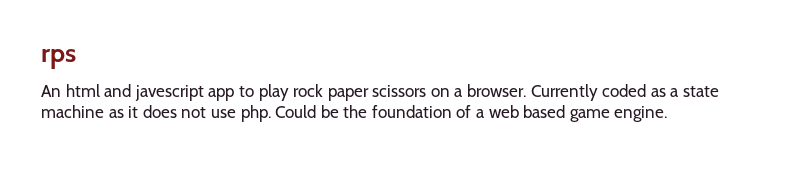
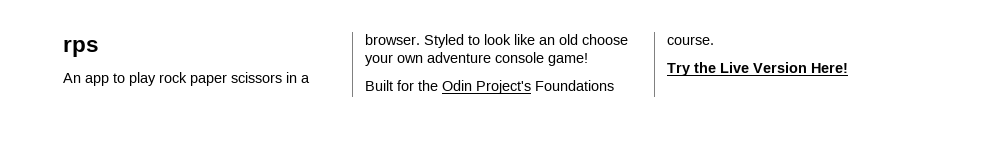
- An html and javescript app to play rock paper scissors on a browser.
+ An app to play rock paper scissors in a browser.
- Currently coded as a state machine as it does not use php. Could be the foundation of a web based game engine.
+ Styled to look like an old choose your own adventure console game!
+ Built for the Odin Project's Foundations course.
+ Try the Live Version Here!

